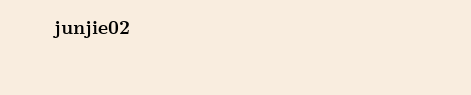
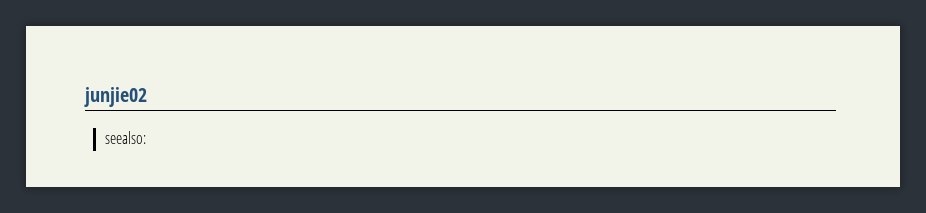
+ seealso:

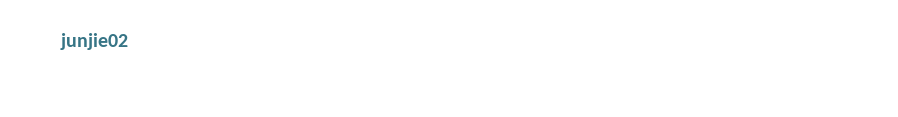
- seealso:

